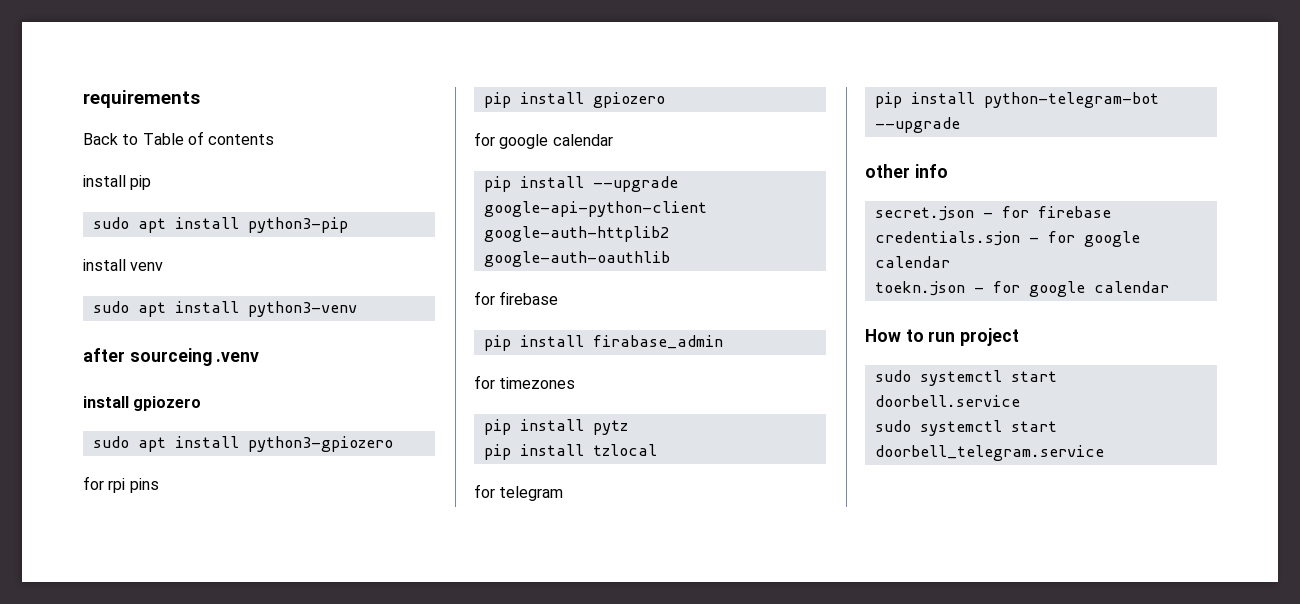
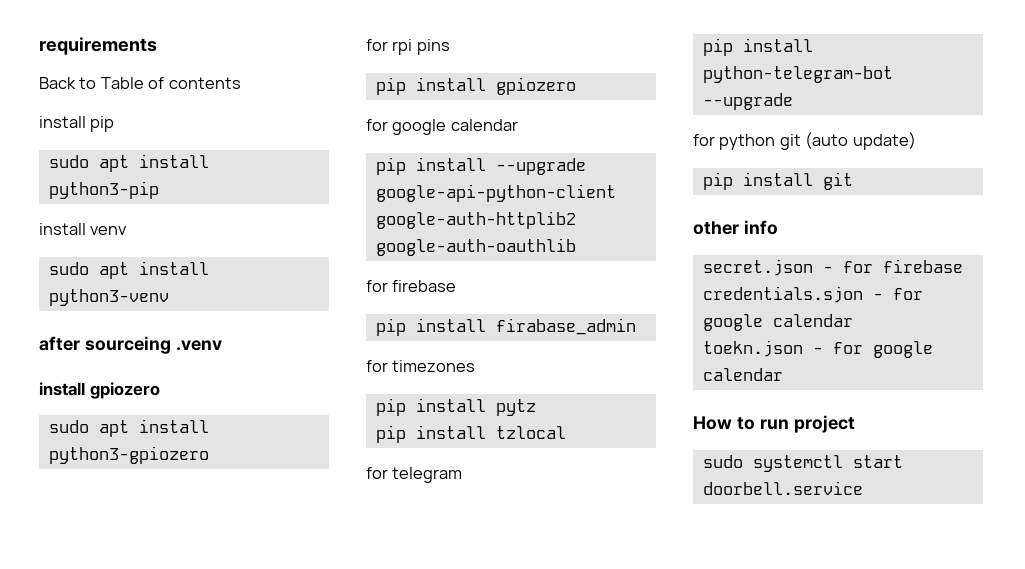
+ for python git (auto update)
+ pip install git
- sudo systemctl start doorbell_telegram.service

